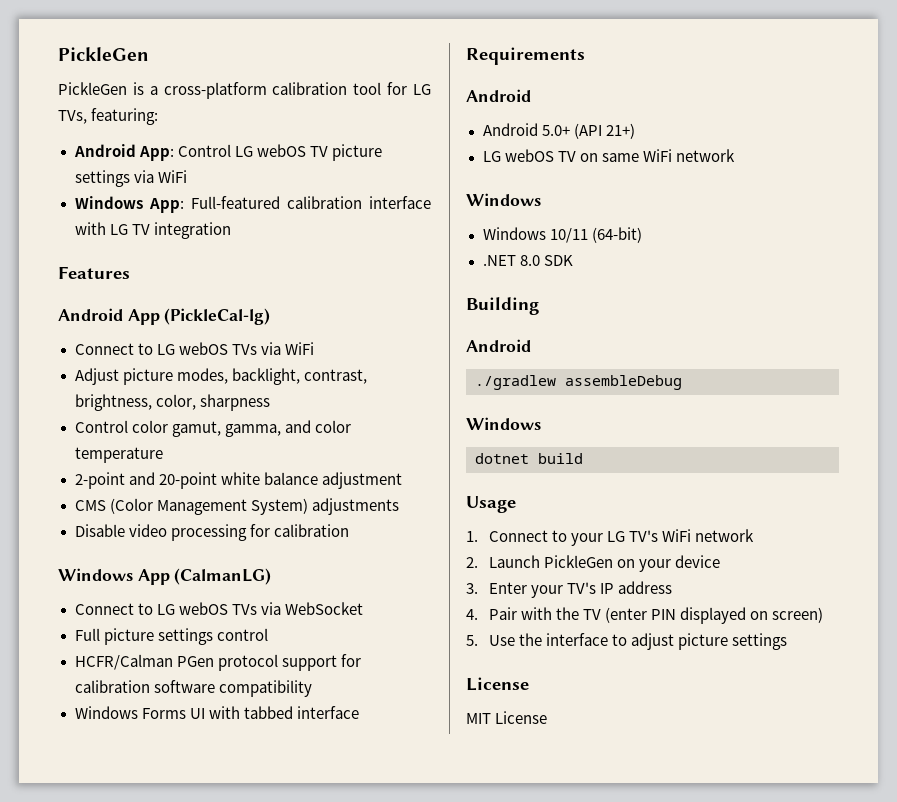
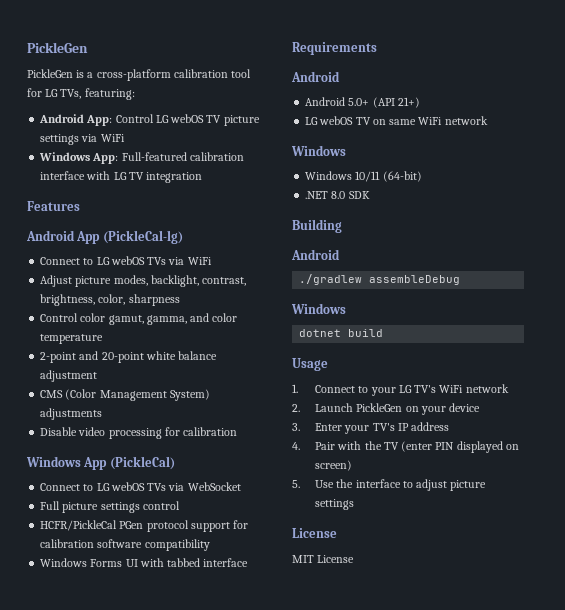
- Windows App (CalmanLG)
+ Windows App (PickleCal)
- HCFR/Calman PGen protocol support for calibration software compatibility
+ HCFR/PickleCal PGen protocol support for calibration software compatibility

